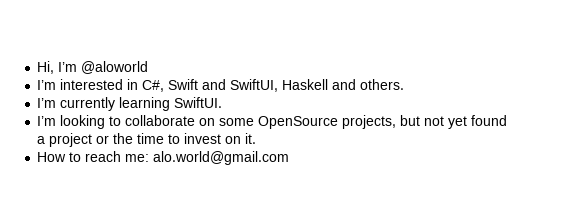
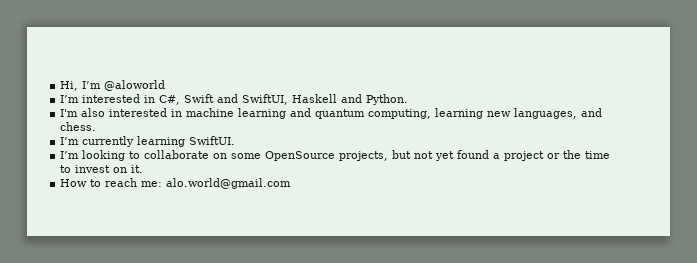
- I’m interested in C#, Swift and SwiftUI, Haskell and others.
+ I’m interested in C#, Swift and SwiftUI, Haskell and Python.
+ I'm also interested in machine learning and quantum computing, learning new languages, and chess.

